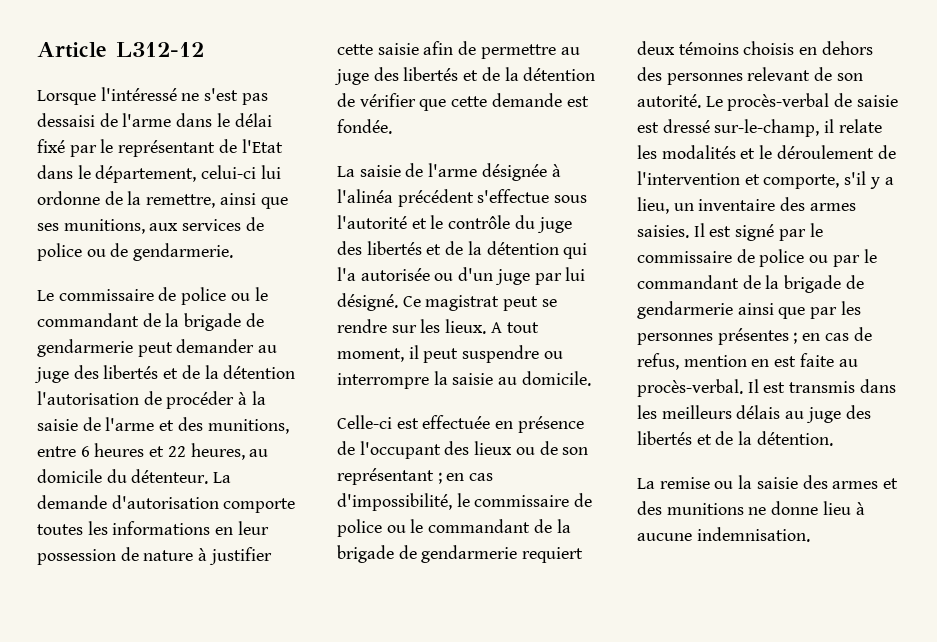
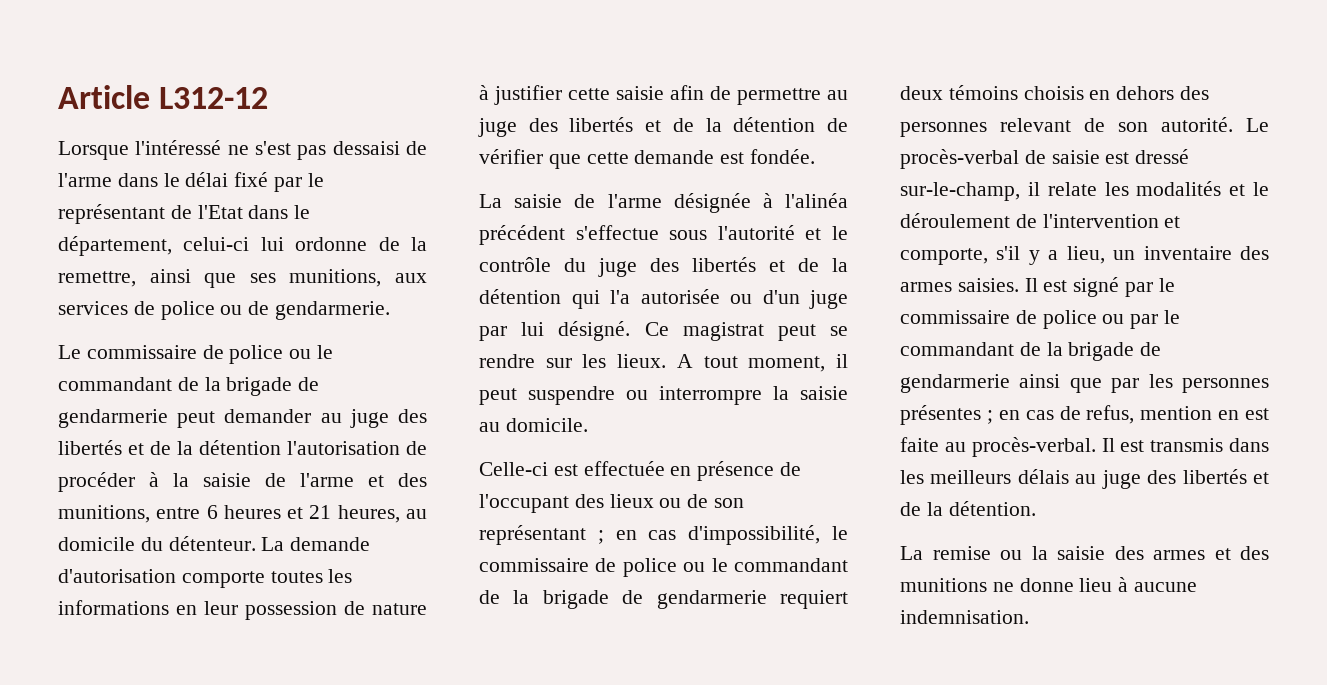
- Le commissaire de police ou le commandant de la brigade de gendarmerie peut demander au juge des libertés et de la détention l'autorisation de procéder à la saisie de l'arme et des munitions, entre 6 heures et 22 heures, au domicile du détenteur.
+ Le commissaire de police ou le commandant de la brigade de gendarmerie peut demander au juge des libertés et de la détention l'autorisation de procéder à la saisie de l'arme et des munitions, entre 6 heures et 21 heures, au domicile du détenteur.

